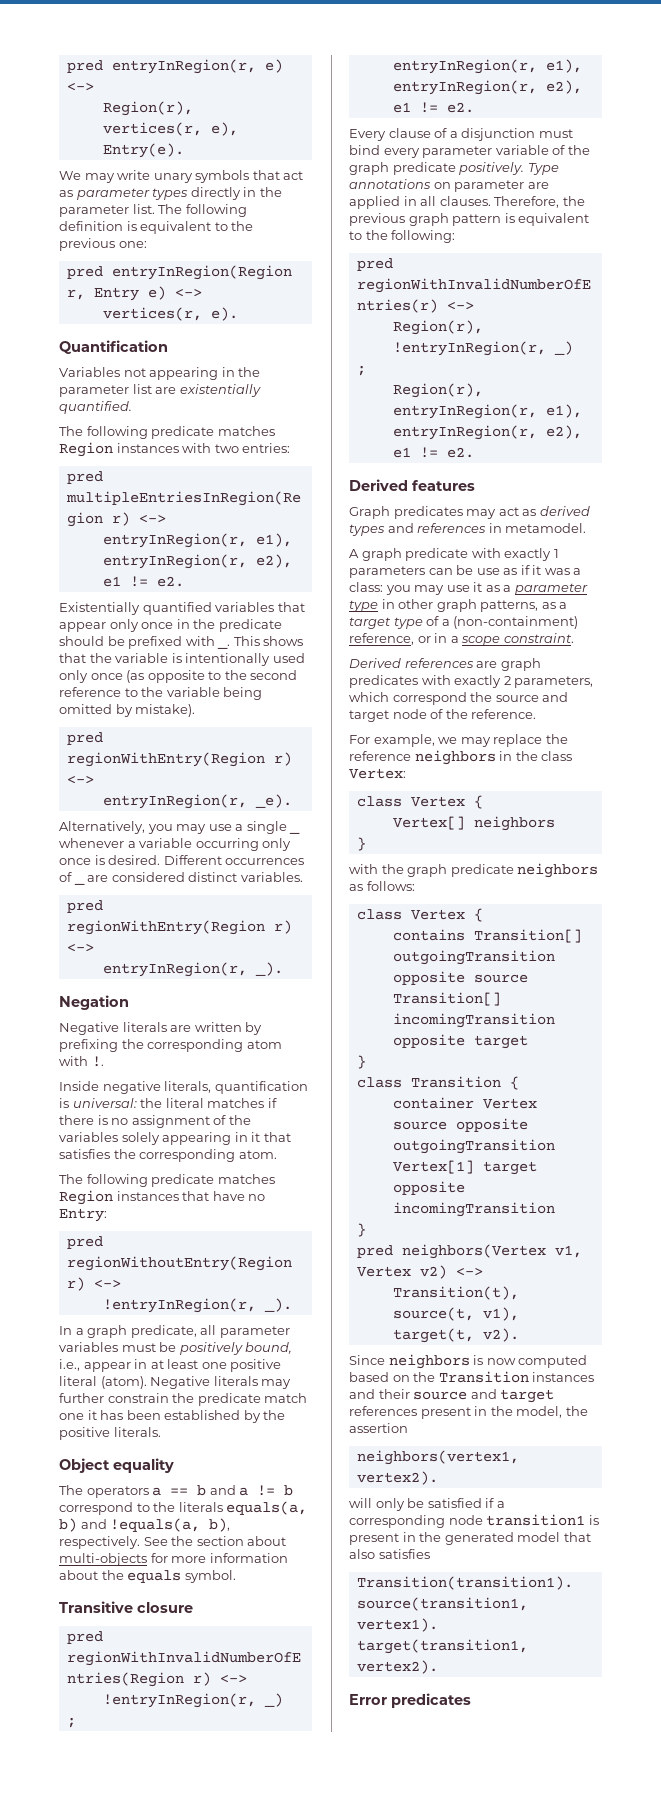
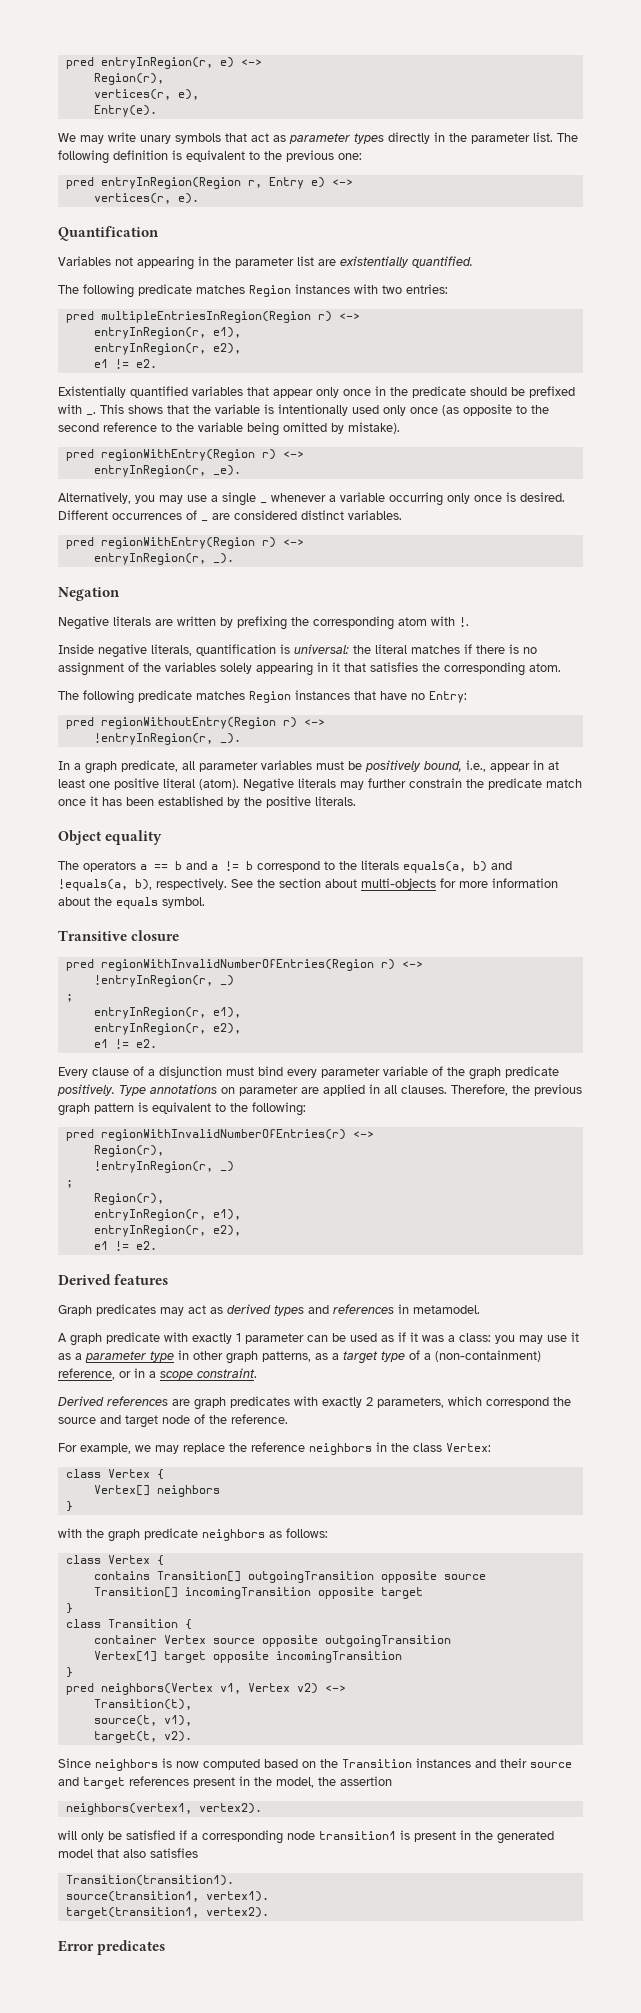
- Negative literals may further constrain the predicate match one it has been established by the positive literals.
+ Negative literals may further constrain the predicate match once it has been established by the positive literals.
- A graph predicate with exactly 1 parameters can be use as if it was a class: you may use it as a parameter type in other graph patterns, as a target type of a (non-containment) reference, or in a scope constraint.
+ A graph predicate with exactly 1 parameter can be used as if it was a class: you may use it as a parameter type in other graph patterns, as a target type of a (non-containment) reference, or in a scope constraint.

